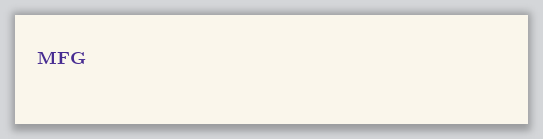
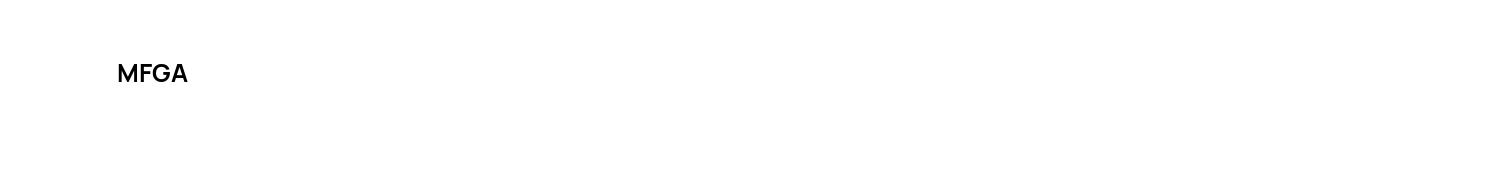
- MFG
+ MFGA

